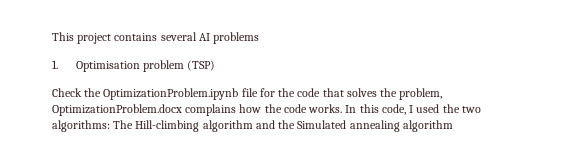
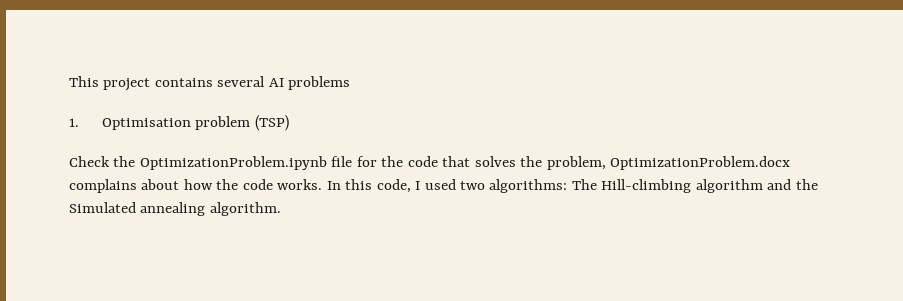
- Check the OptimizationProblem.ipynb file for the code that solves the problem, OptimizationProblem.docx complains how the code works.
+ Check the OptimizationProblem.ipynb file for the code that solves the problem, OptimizationProblem.docx complains about how the code works.
- In this code, I used the two algorithms: The Hill-climbing algorithm and the Simulated annealing algorithm
+ In this code, I used two algorithms: The Hill-climbing algorithm and the Simulated annealing algorithm.

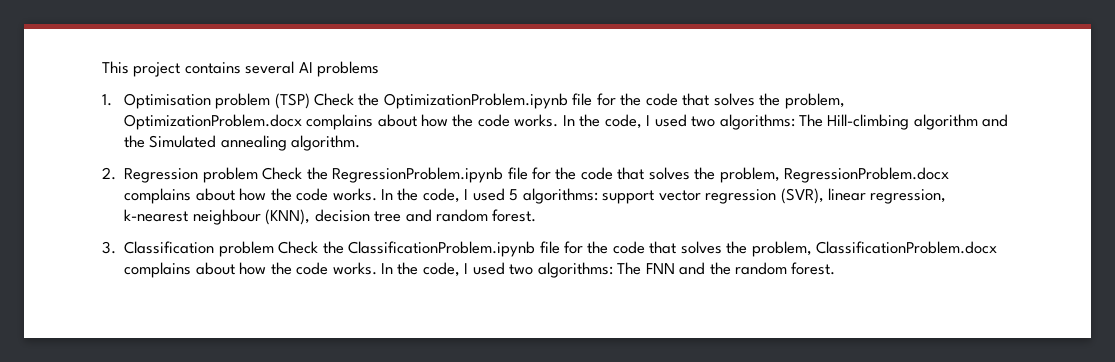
- 1. Optimisation problem (TSP)
- Check the OptimizationProblem.ipynb file for the code that solves the problem, OptimizationProblem.docx complains about how the code works.
+ 1. Optimisation problem (TSP) Check the OptimizationProblem.ipynb file for the code that solves the problem, OptimizationProblem.docx complains about how the code works.
- In this code, I used two algorithms: The Hill-climbing algorithm and the Simulated annealing algorithm.
+ In the code, I used two algorithms: The Hill-climbing algorithm and the Simulated annealing algorithm.
+ 2. Regression problem Check the RegressionProblem.ipynb file for the code that solves the problem, RegressionProblem.docx complains about how the code works. In the code, I used 5 algorithms: support vector regression (SVR), linear regression, k-nearest neighbour (KNN), decision tree and random forest.
+ 3. Classification problem Check the ClassificationProblem.ipynb file for the code that solves the problem, ClassificationProblem.docx complains about how the code works. In the code, I used two algorithms: The FNN and the random forest.

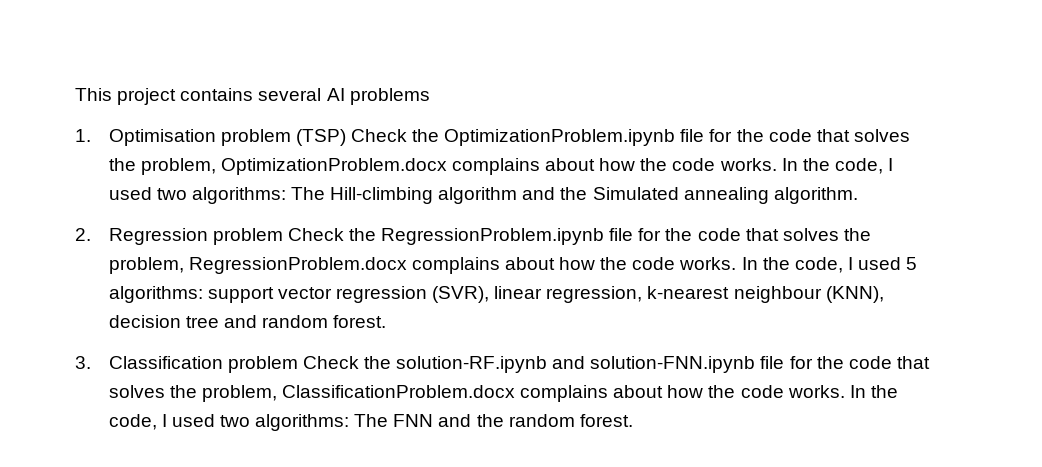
- 3. Classification problem Check the ClassificationProblem.ipynb file for the code that solves the problem, ClassificationProblem.docx complains about how the code works.
+ 3. Classification problem Check the solution-RF.ipynb and solution-FNN.ipynb file for the code that solves the problem, ClassificationProblem.docx complains about how the code works.

